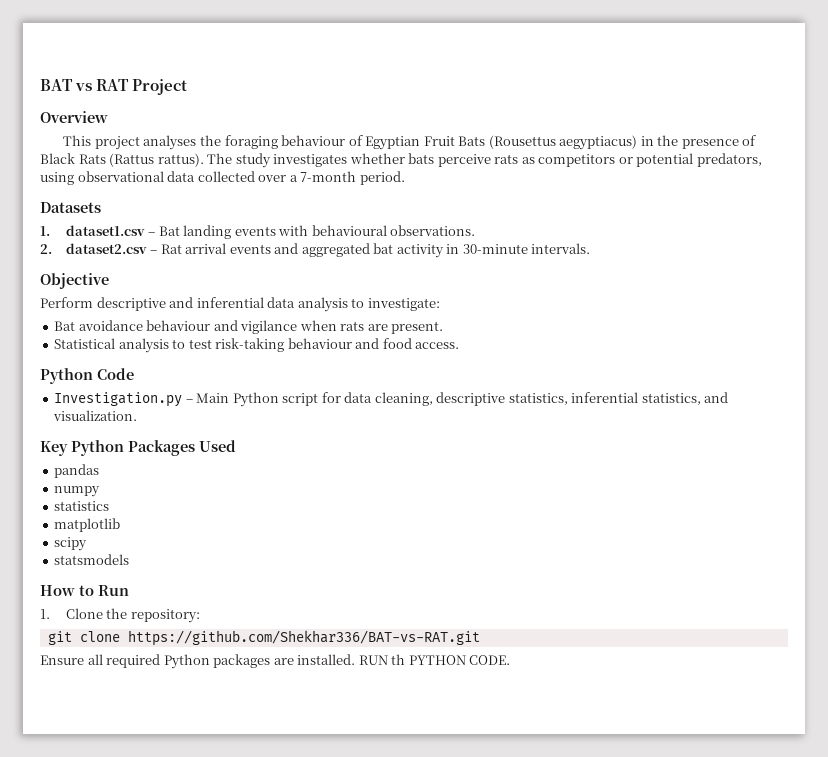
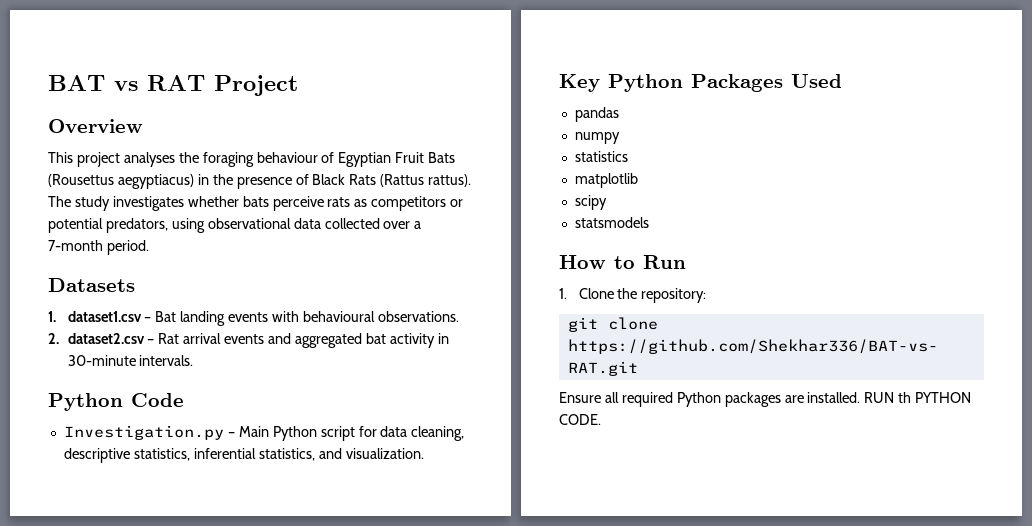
- Objective
- Perform descriptive and inferential data analysis to investigate:
- Bat avoidance behaviour and vigilance when rats are present.
- Statistical analysis to test risk-taking behaviour and food access.

